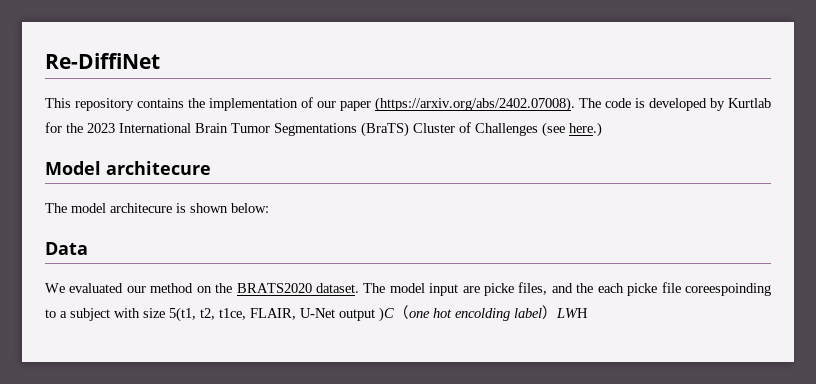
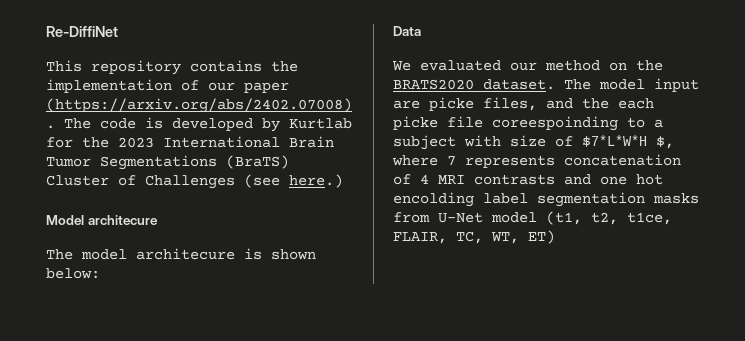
- The model input are picke files, and the each picke file coreespoinding to a subject with size 5(t1, t2, t1ce, FLAIR, U-Net output )C（one hot encolding label）LWH
+ The model input are picke files, and the each picke file coreespoinding to a subject with size of $7*L*W*H $, where 7 represents concatenation of 4 MRI contrasts and one hot encolding label segmentation masks from U-Net model (t1, t2, t1ce, FLAIR, TC, WT, ET)

